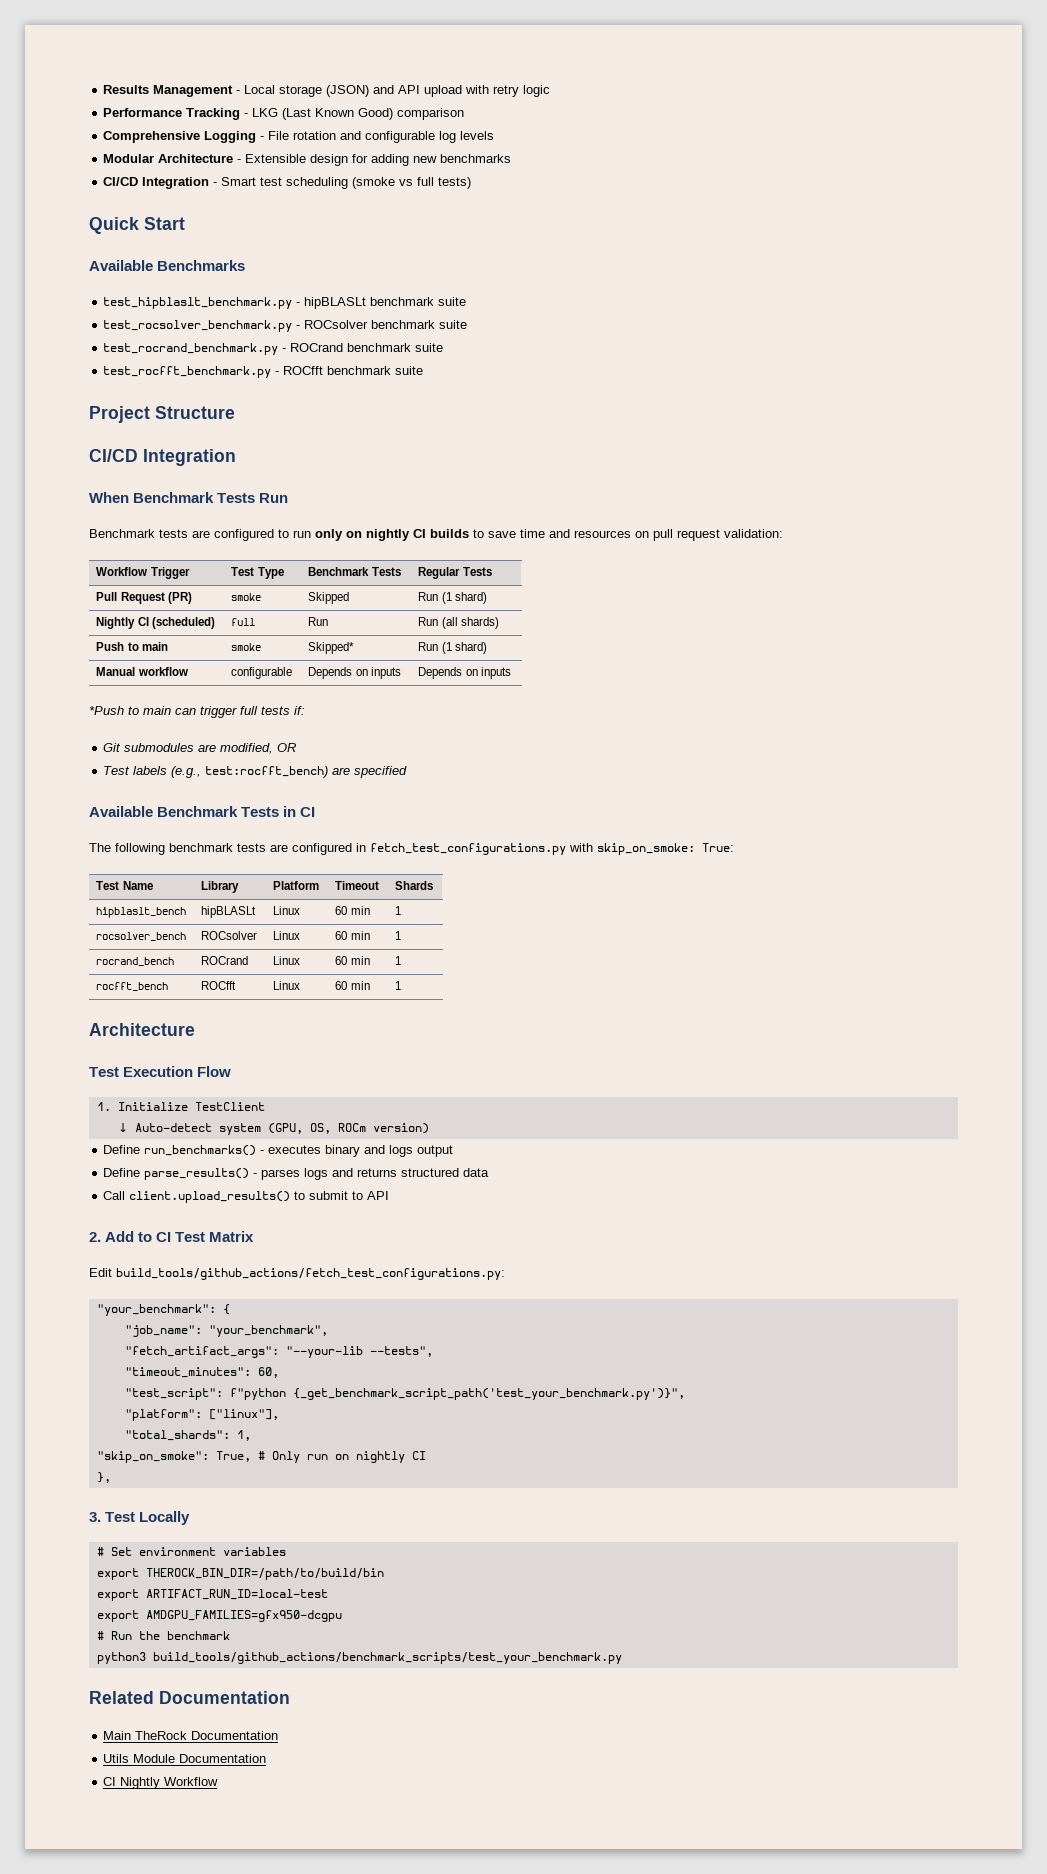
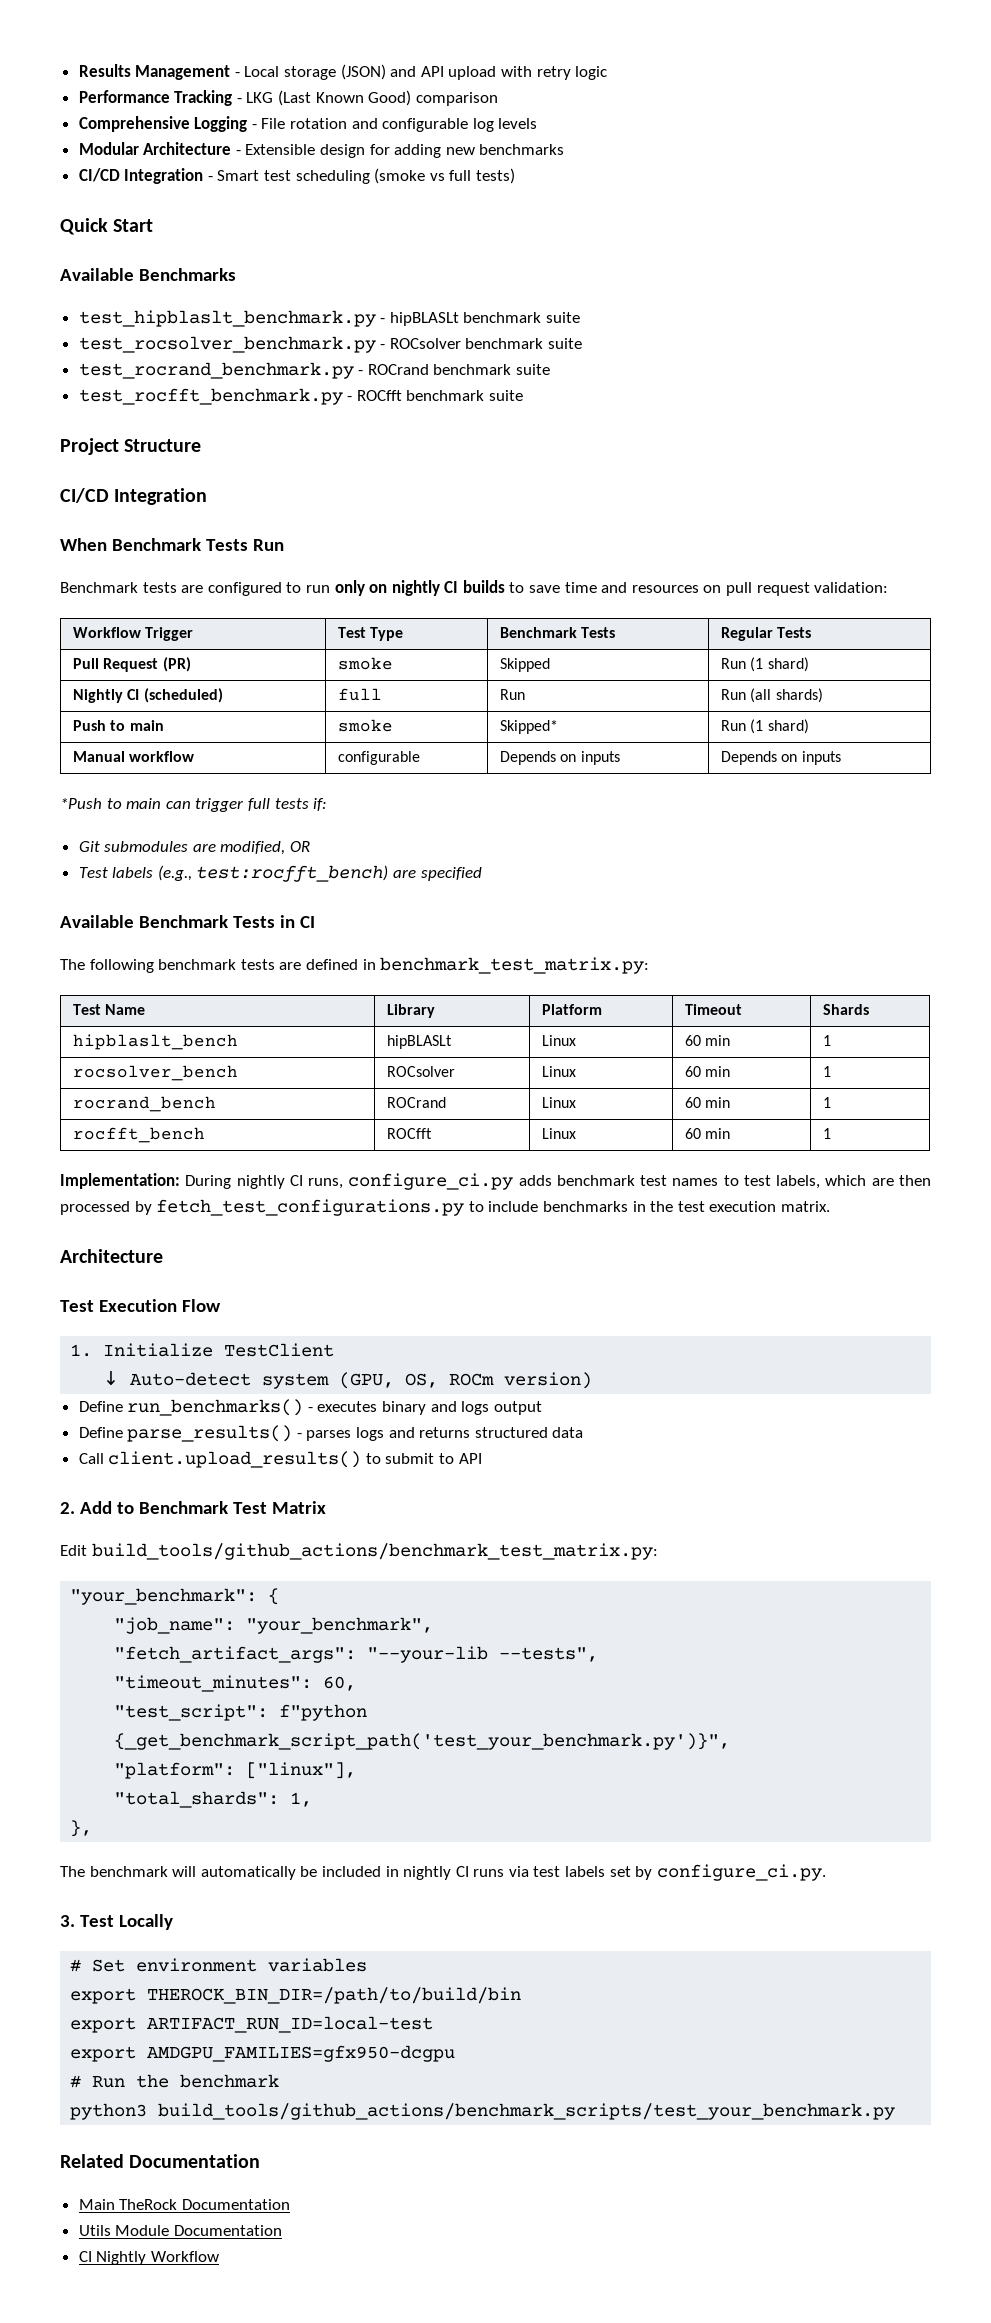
- The following benchmark tests are configured in fetch_test_configurations.py with skip_on_smoke: True:
+ The following benchmark tests are defined in benchmark_test_matrix.py:
+ Implementation: During nightly CI runs, configure_ci.py adds benchmark test names to test labels, which are then processed by fetch_test_configurations.py to include benchmarks in the test execution matrix.
- 2. Add to CI Test Matrix
+ 2. Add to Benchmark Test Matrix
- Edit build_tools/github_actions/fetch_test_configurations.py:
+ Edit build_tools/github_actions/benchmark_test_matrix.py:
- "skip_on_smoke": True, # Only run on nightly CI
  },
+ The benchmark will automatically be included in nightly CI runs via test labels set by configure_ci.py.

